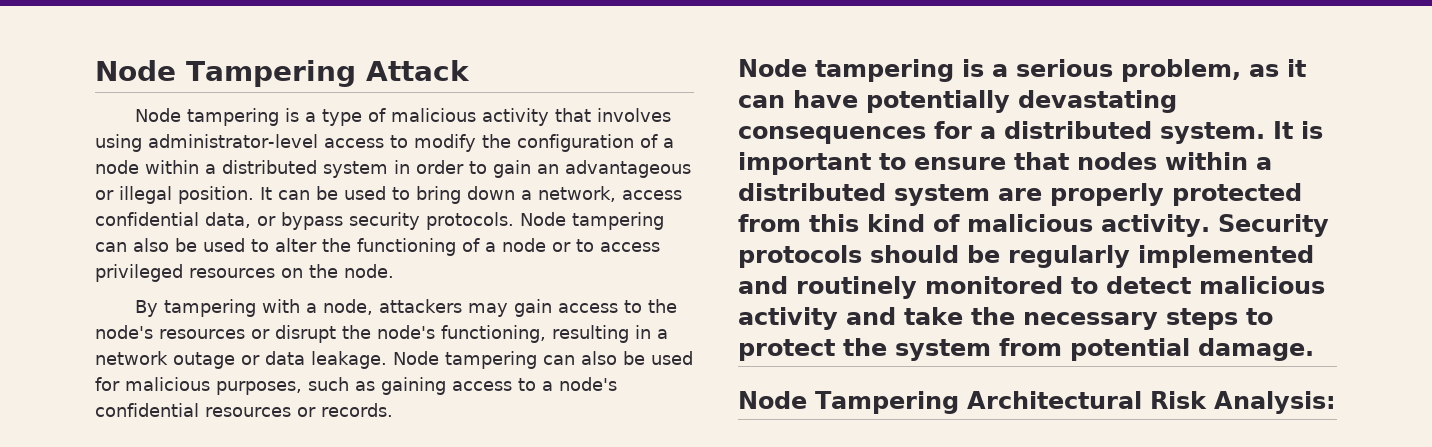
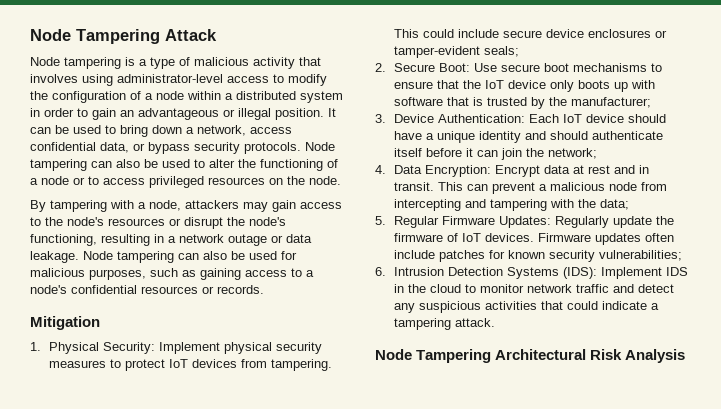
- Node tampering is a serious problem, as it can have potentially devastating consequences for a distributed system. It is important to ensure that nodes within a distributed system are properly protected from this kind of malicious activity. Security protocols should be regularly implemented and routinely monitored to detect malicious activity and take the necessary steps to protect the system from potential damage.
+ Mitigation
+ 1. Physical Security: Implement physical security measures to protect IoT devices from tampering. This could include secure device enclosures or tamper-evident seals;
+ 2. Secure Boot: Use secure boot mechanisms to ensure that the IoT device only boots up with software that is trusted by the manufacturer;
+ 3. Device Authentication: Each IoT device should have a unique identity and should authenticate itself before it can join the network;
+ 4. Data Encryption: Encrypt data at rest and in transit. This can prevent a malicious node from intercepting and tampering with the data;
+ 5. Regular Firmware Updates: Regularly update the firmware of IoT devices. Firmware updates often include patches for known security vulnerabilities;
+ 6. Intrusion Detection Systems (IDS): Implement IDS in the cloud to monitor network traffic and detect any suspicious activities that could indicate a tampering attack.
- Node Tampering Architectural Risk Analysis:
+ Node Tampering Architectural Risk Analysis

